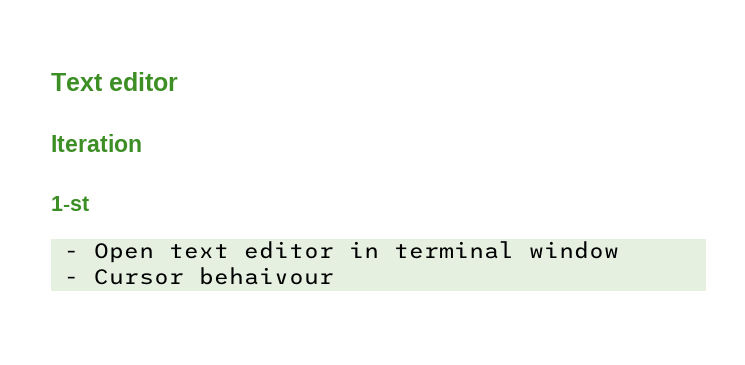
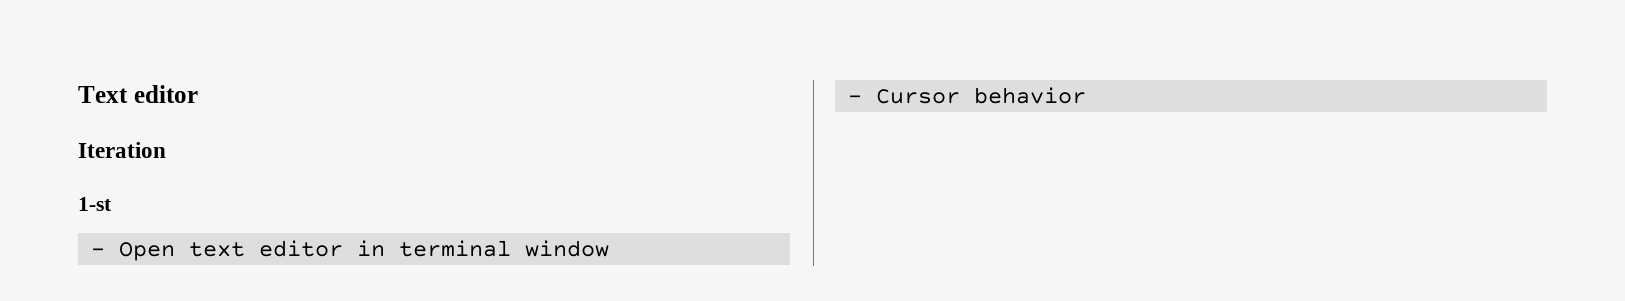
- - Cursor behaivour
+ - Cursor behavior

